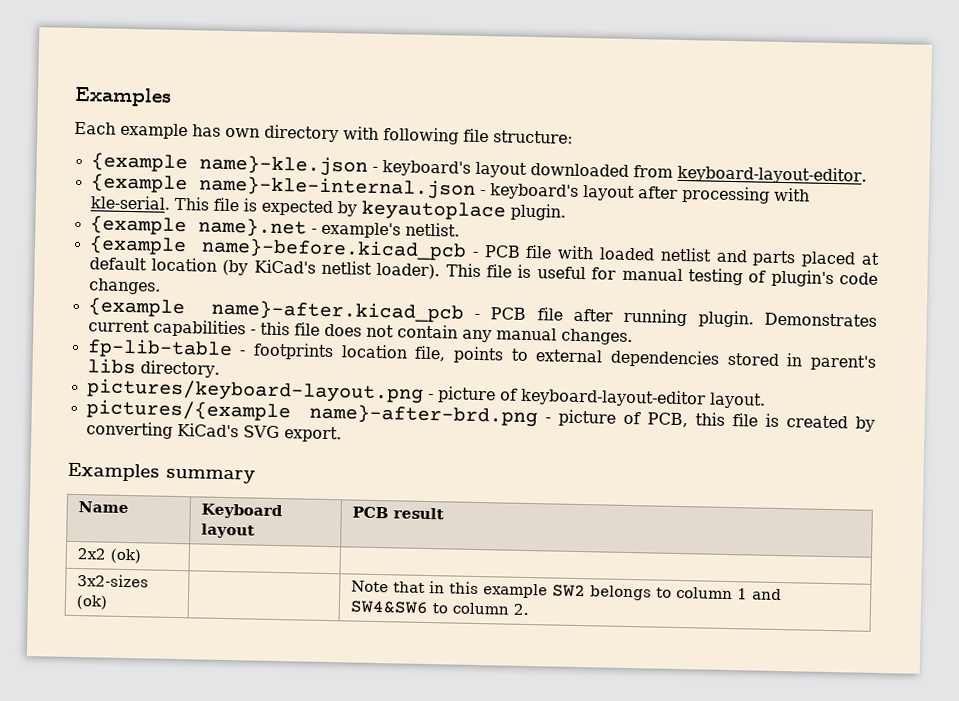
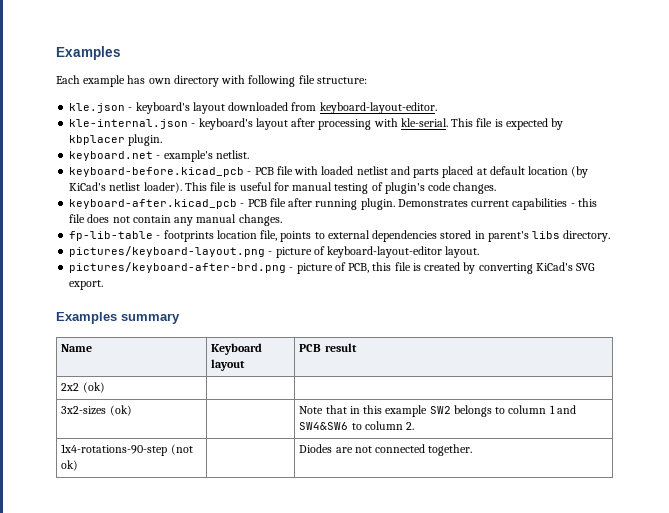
- {example name}-kle.json - keyboard's layout downloaded from keyboard-layout-editor.
+ kle.json - keyboard's layout downloaded from keyboard-layout-editor.
- {example name}-kle-internal.json - keyboard's layout after processing with kle-serial.
+ kle-internal.json - keyboard's layout after processing with kle-serial.
- This file is expected by keyautoplace plugin.
+ This file is expected by kbplacer plugin.
- {example name}.net - example's netlist.
+ keyboard.net - example's netlist.
- {example name}-before.kicad_pcb - PCB file with loaded netlist and parts placed at default location (by KiCad's netlist loader).
+ keyboard-before.kicad_pcb - PCB file with loaded netlist and parts placed at default location (by KiCad's netlist loader).
- {example name}-after.kicad_pcb - PCB file after running plugin.
+ keyboard-after.kicad_pcb - PCB file after running plugin.
- pictures/{example name}-after-brd.png - picture of PCB, this file is created by converting KiCad's SVG export.
+ pictures/keyboard-after-brd.png - picture of PCB, this file is created by converting KiCad's SVG export.
+ 1x4-rotations-90-step (not ok) | | Diodes are not connected together.

